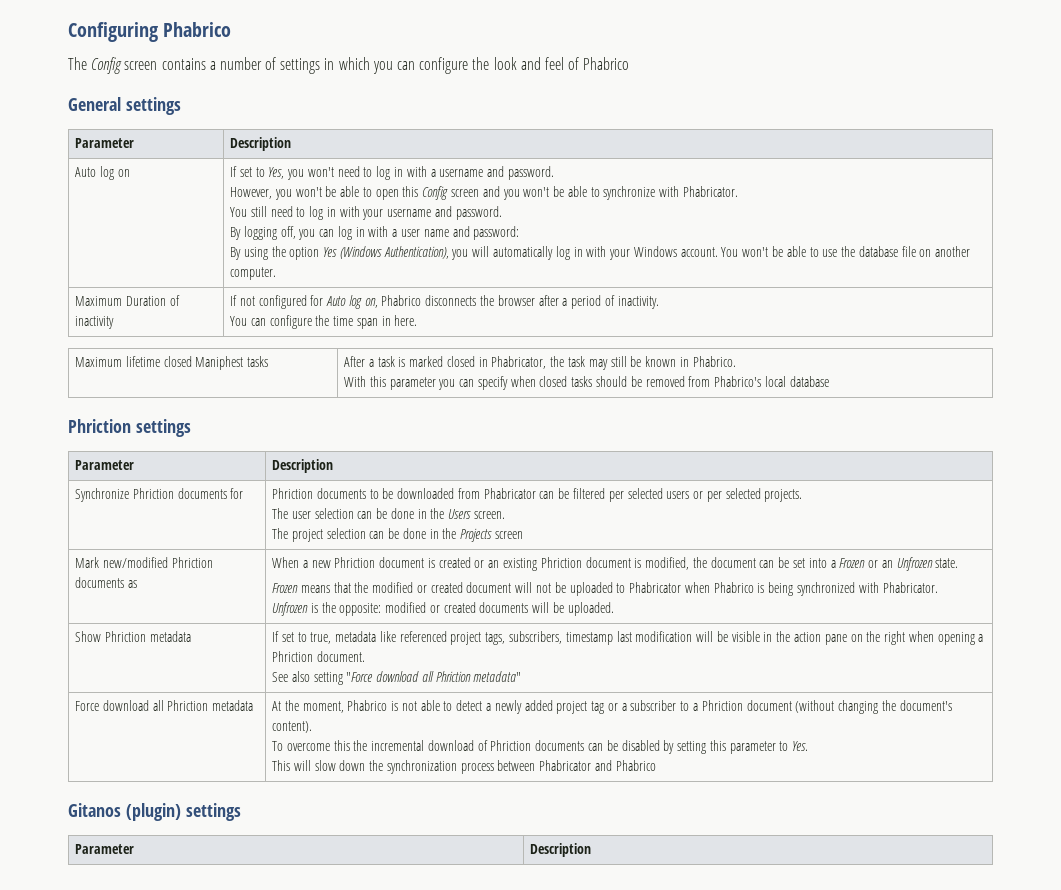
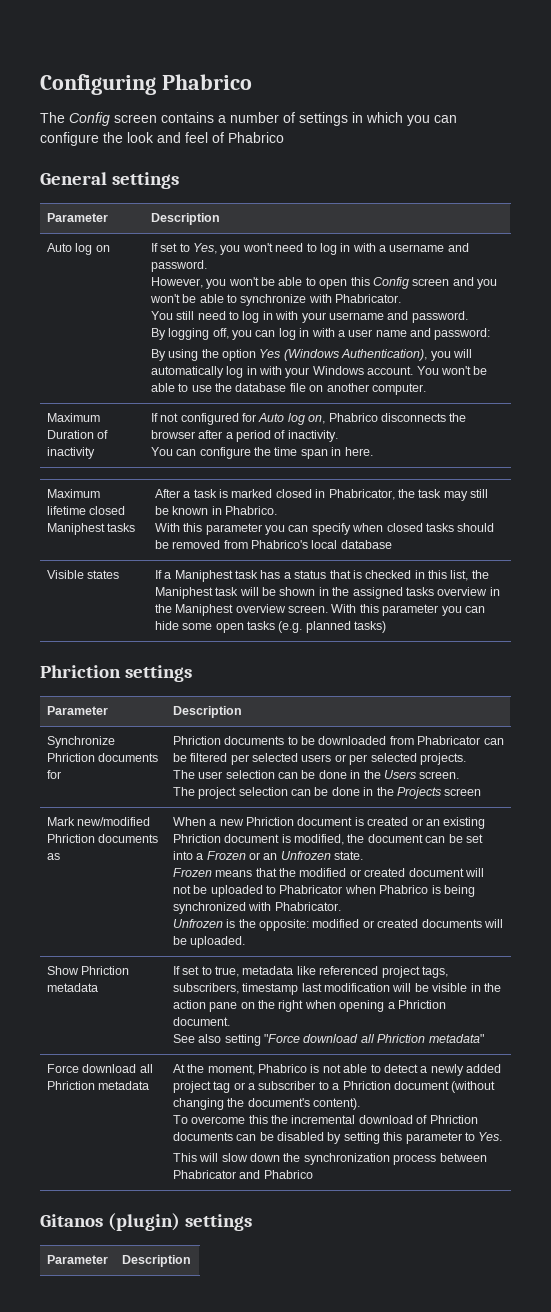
+ Visible states | If a Maniphest task has a status that is checked in this list, the Maniphest task will be shown in the assigned tasks overview in the Maniphest overview screen. With this parameter you can hide some open tasks (e.g. planned tasks)

